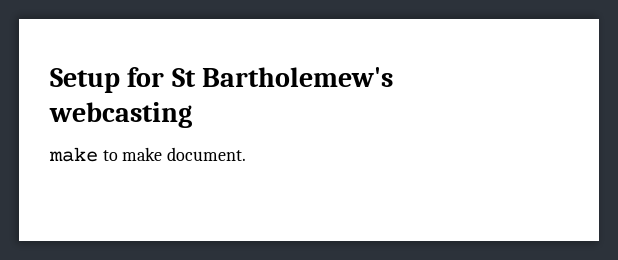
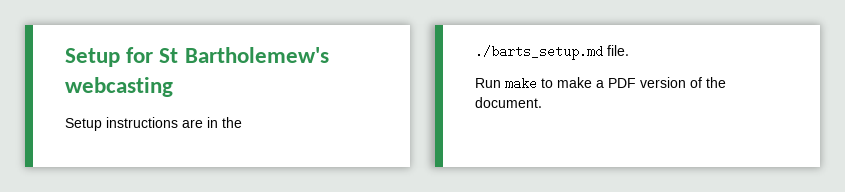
- make to make document.
+ Setup instructions are in the ./barts_setup.md file.
+ Run make to make a PDF version of the document.

